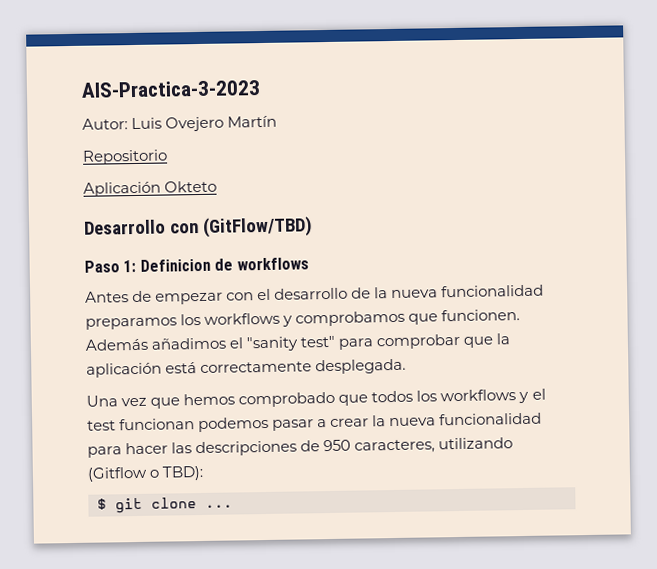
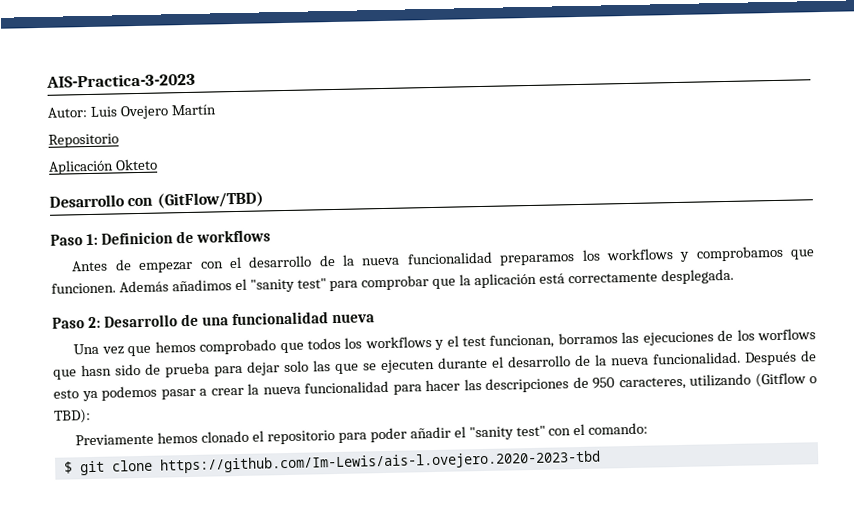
+ Paso 2: Desarrollo de una funcionalidad nueva
- Una vez que hemos comprobado que todos los workflows y el test funcionan podemos pasar a crear la nueva funcionalidad para hacer las descripciones de 950 caracteres, utilizando (Gitflow o TBD):
+ Una vez que hemos comprobado que todos los workflows y el test funcionan, borramos las ejecuciones de los worflows que hasn sido de prueba para dejar solo las que se ejecuten durante el desarrollo de la nueva funcionalidad. Después de esto ya podemos pasar a crear la nueva funcionalidad para hacer las descripciones de 950 caracteres, utilizando (Gitflow o TBD):
+ Previamente hemos clonado el repositorio para poder añadir el "sanity test" con el comando:
- $ git clone ...
+ $ git clone https://github.com/Im-Lewis/ais-l.ovejero.2020-2023-tbd

